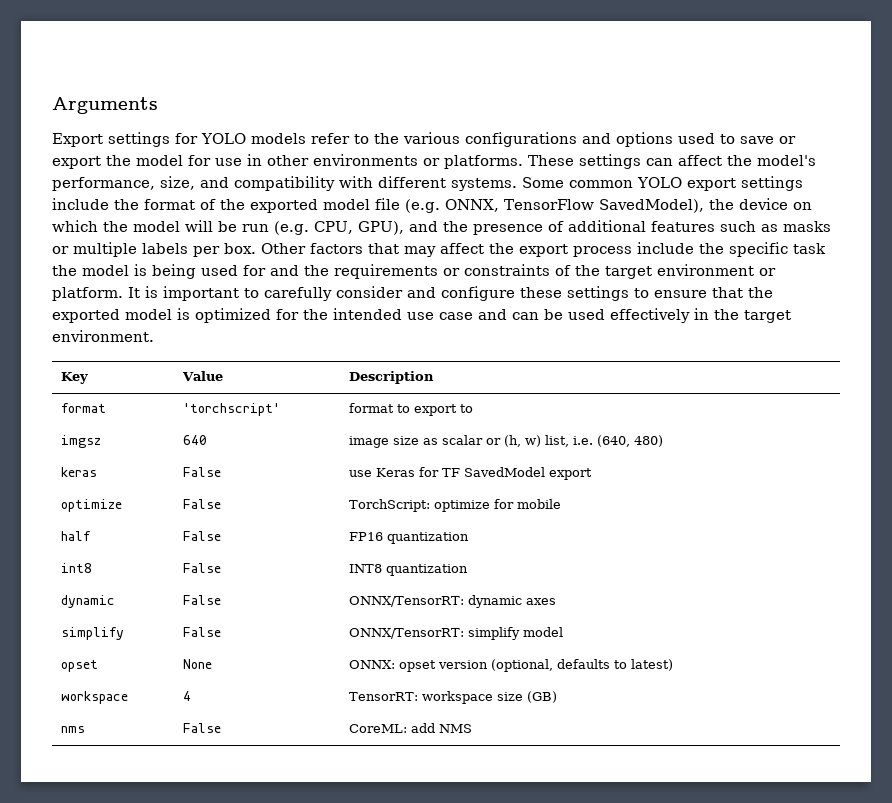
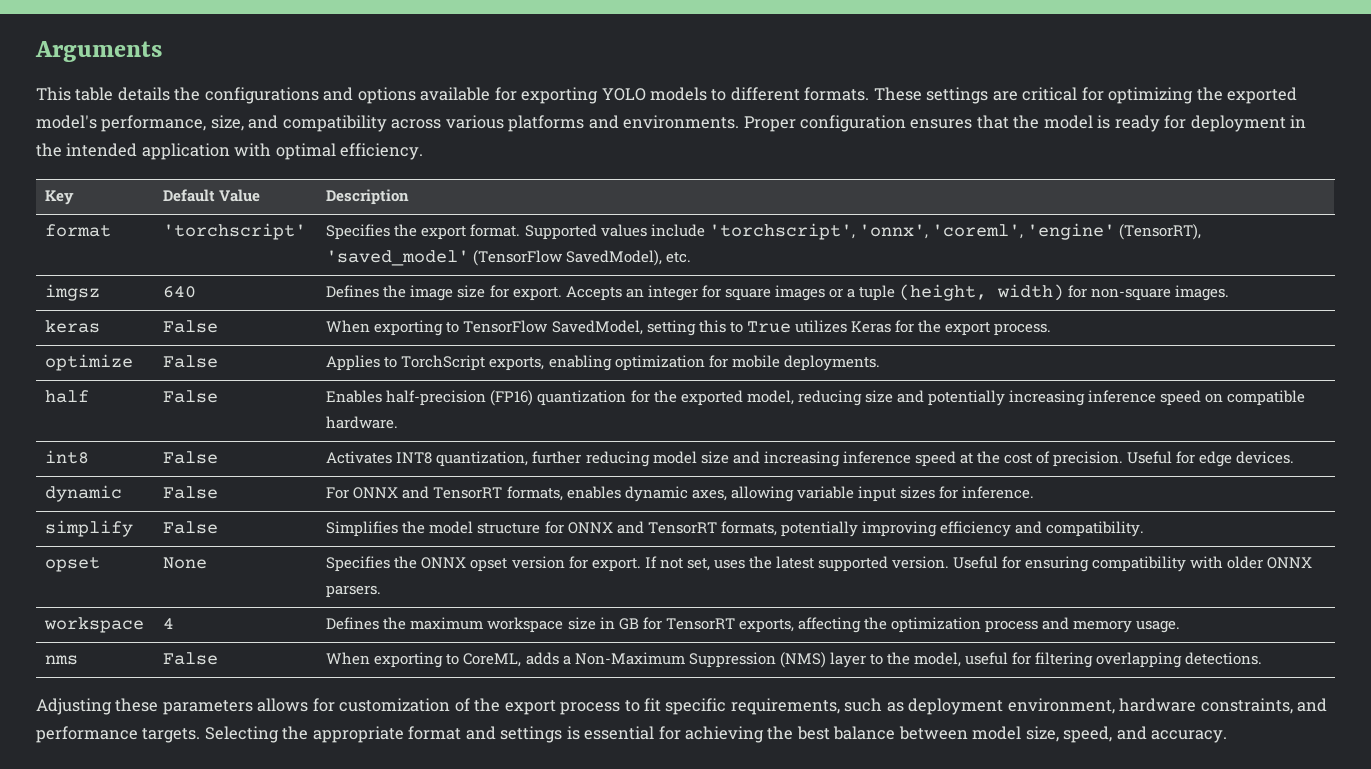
- Export settings for YOLO models refer to the various configurations and options used to save or export the model for use in other environments or platforms. These settings can affect the model's performance, size, and compatibility with different systems. Some common YOLO export settings include the format of the exported model file (e.g. ONNX, TensorFlow SavedModel), the device on which the model will be run (e.g. CPU, GPU), and the presence of additional features such as masks or multiple labels per box. Other factors that may affect the export process include the specific task the model is being used for and the requirements or constraints of the target environment or platform. It is important to carefully consider and configure these settings to ensure that the exported model is optimized for the intended use case and can be used effectively in the target environment.
+ This table details the configurations and options available for exporting YOLO models to different formats. These settings are critical for optimizing the exported model's performance, size, and compatibility across various platforms and environments. Proper configuration ensures that the model is ready for deployment in the intended application with optimal efficiency.
- Key | Value | Description
+ Key | Default Value | Description
- format | 'torchscript' | format to export to
- imgsz | 640 | image size as scalar or (h, w) list, i.e. (640, 480)
- keras | False | use Keras for TF SavedModel export
+ format | 'torchscript' | Specifies the export format. Supported values include 'torchscript', 'onnx', 'coreml', 'engine' (TensorRT), 'saved_model' (TensorFlow SavedModel), etc.
+ imgsz | 640 | Defines the image size for export. Accepts an integer for square images or a tuple (height, width) for non-square images.
+ keras | False | When exporting to TensorFlow SavedModel, setting this to True utilizes Keras for the export process.
- optimize | False | TorchScript: optimize for mobile
+ optimize | False | Applies to TorchScript exports, enabling optimization for mobile deployments.
- half | False | FP16 quantization
- int8 | False | INT8 quantization
- dynamic | False | ONNX/TensorRT: dynamic axes
+ half | False | Enables half-precision (FP16) quantization for the exported model, reducing size and potentially increasing inference speed on compatible hardware.
+ int8 | False | Activates INT8 quantization, further reducing model size and increasing inference speed at the cost of precision. Useful for edge devices.
+ dynamic | False | For ONNX and TensorRT formats, enables dynamic axes, allowing variable input sizes for inference.
- simplify | False | ONNX/TensorRT: simplify model
- opset | None | ONNX: opset version (optional, defaults to latest)
- workspace | 4 | TensorRT: workspace size (GB)
- nms | False | CoreML: add NMS
+ simplify | False | Simplifies the model structure for ONNX and TensorRT formats, potentially improving efficiency and compatibility.
+ opset | None | Specifies the ONNX opset version for export. If not set, uses the latest supported version. Useful for ensuring compatibility with older ONNX parsers.
+ workspace | 4 | Defines the maximum workspace size in GB for TensorRT exports, affecting the optimization process and memory usage.
+ nms | False | When exporting to CoreML, adds a Non-Maximum Suppression (NMS) layer to the model, useful for filtering overlapping detections.
+ Adjusting these parameters allows for customization of the export process to fit specific requirements, such as deployment environment, hardware constraints, and performance targets. Selecting the appropriate format and settings is essential for achieving the best balance between model size, speed, and accuracy.

